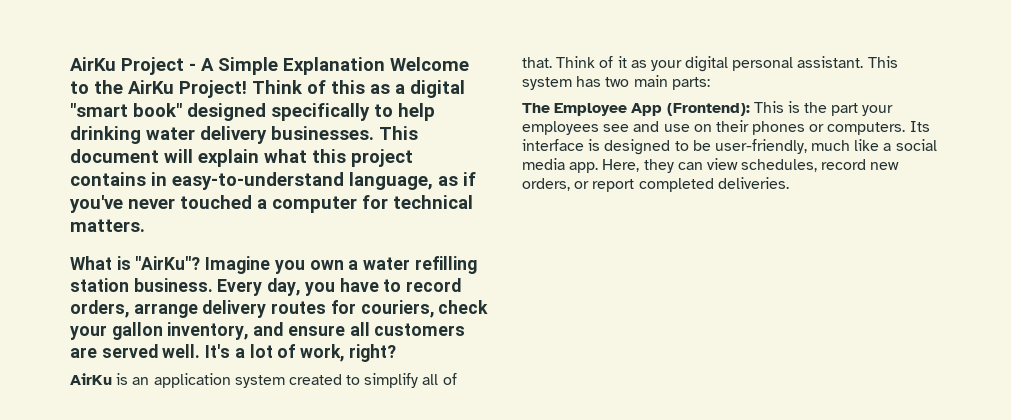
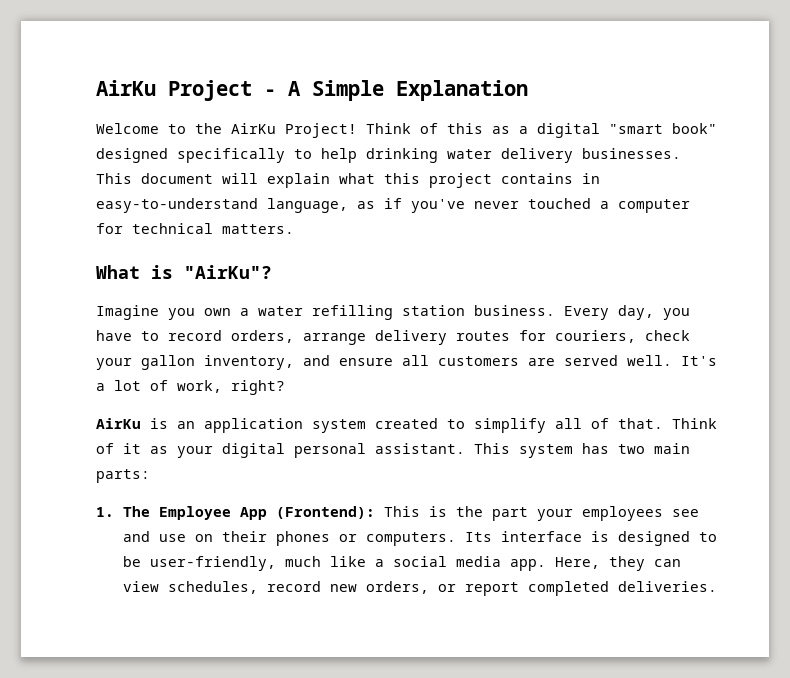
- AirKu Project - A Simple Explanation Welcome to the AirKu Project!
+ AirKu Project - A Simple Explanation
+ Welcome to the AirKu Project!
- What is "AirKu"? Imagine you own a water refilling station business.
+ What is "AirKu"?
+ Imagine you own a water refilling station business.
- The Employee App (Frontend): This is the part your employees see and use on their phones or computers.
+ 1. The Employee App (Frontend): This is the part your employees see and use on their phones or computers.

